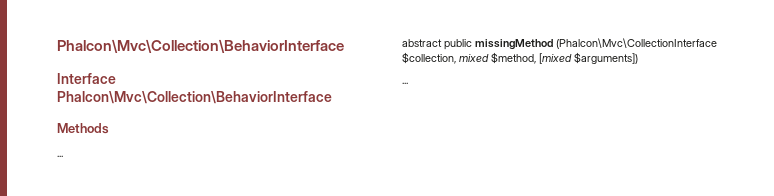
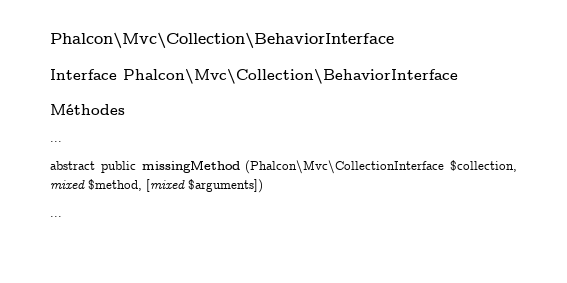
- Methods
+ Méthodes

